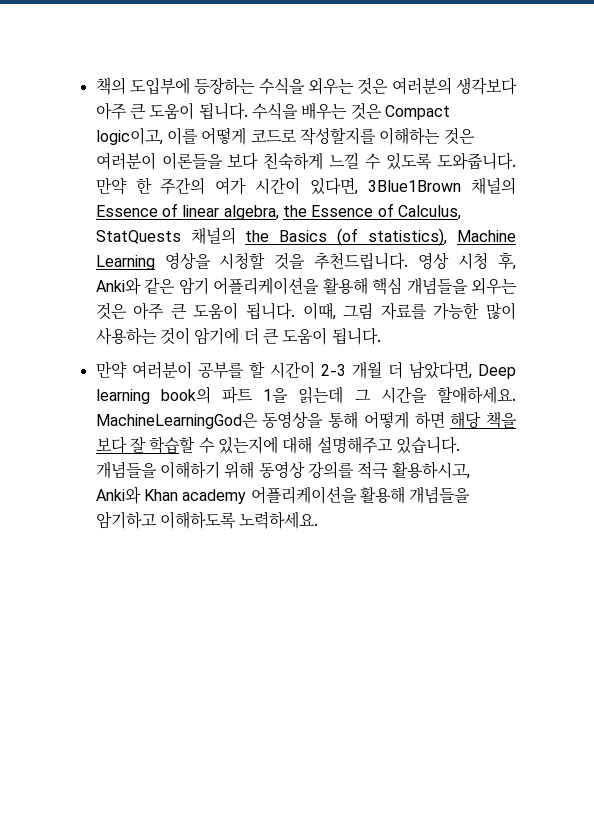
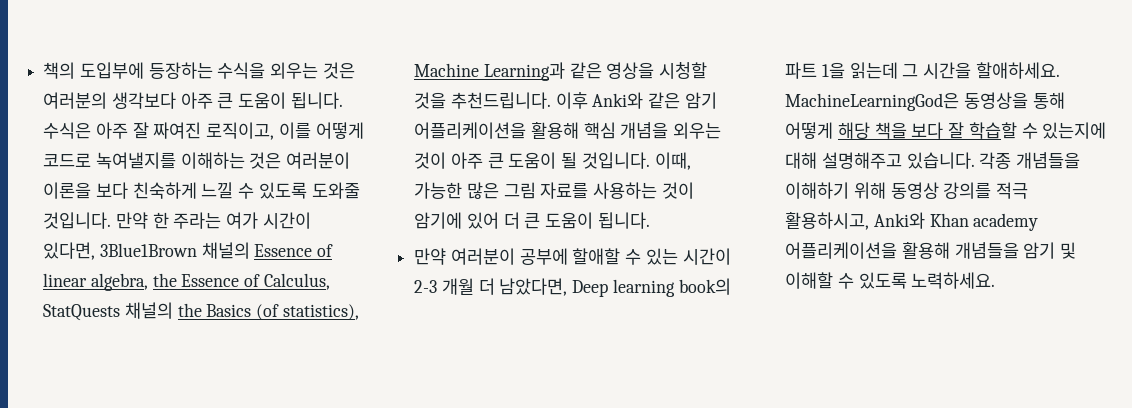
- 수식을 배우는 것은 Compact logic이고, 이를 어떻게 코드로 작성할지를 이해하는 것은 여러분이 이론들을 보다 친숙하게 느낄 수 있도록 도와줍니다.
+ 수식은 아주 잘 짜여진 로직이고, 이를 어떻게 코드로 녹여낼지를 이해하는 것은 여러분이 이론을 보다 친숙하게 느낄 수 있도록 도와줄 것입니다.
- 만약 한 주간의 여가 시간이 있다면, 3Blue1Brown 채널의 Essence of linear algebra, the Essence of Calculus, StatQuests 채널의 the Basics (of statistics), Machine Learning 영상을 시청할 것을 추천드립니다.
+ 만약 한 주라는 여가 시간이 있다면, 3Blue1Brown 채널의 Essence of linear algebra, the Essence of Calculus, StatQuests 채널의 the Basics (of statistics), Machine Learning과 같은 영상을 시청할 것을 추천드립니다.
- 영상 시청 후, Anki와 같은 암기 어플리케이션을 활용해 핵심 개념들을 외우는 것은 아주 큰 도움이 됩니다. 이때, 그림 자료를 가능한 많이 사용하는 것이 암기에 더 큰 도움이 됩니다.
+ 이후 Anki와 같은 암기 어플리케이션을 활용해 핵심 개념을 외우는 것이 아주 큰 도움이 될 것입니다. 이때, 가능한 많은 그림 자료를 사용하는 것이 암기에 있어 더 큰 도움이 됩니다.
- 만약 여러분이 공부를 할 시간이 2-3 개월 더 남았다면, Deep learning book의 파트 1을 읽는데 그 시간을 할애하세요.
+ 만약 여러분이 공부에 할애할 수 있는 시간이 2-3 개월 더 남았다면, Deep learning book의 파트 1을 읽는데 그 시간을 할애하세요.
- MachineLearningGod은 동영상을 통해 어떻게 하면 해당 책을 보다 잘 학습할 수 있는지에 대해 설명해주고 있습니다.
+ MachineLearningGod은 동영상을 통해 어떻게 해당 책을 보다 잘 학습할 수 있는지에 대해 설명해주고 있습니다.
- 개념들을 이해하기 위해 동영상 강의를 적극 활용하시고, Anki와 Khan academy 어플리케이션을 활용해 개념들을 암기하고 이해하도록 노력하세요.
+ 각종 개념들을 이해하기 위해 동영상 강의를 적극 활용하시고, Anki와 Khan academy 어플리케이션을 활용해 개념들을 암기 및 이해할 수 있도록 노력하세요.

